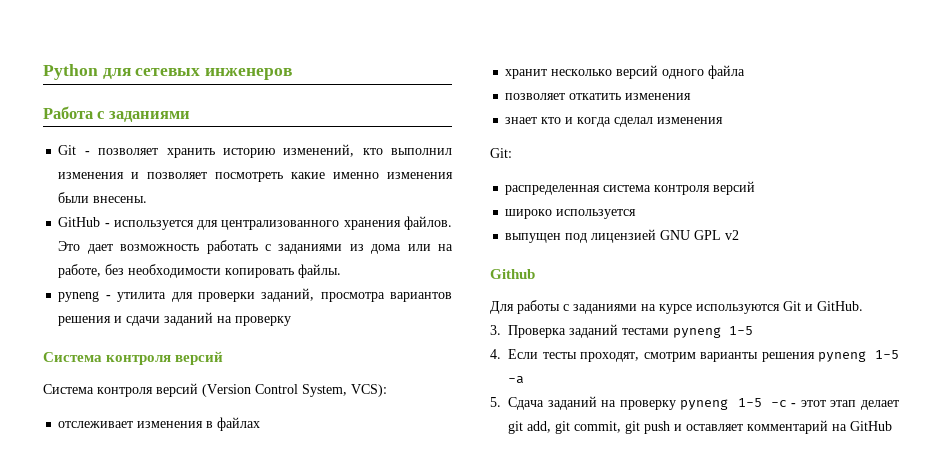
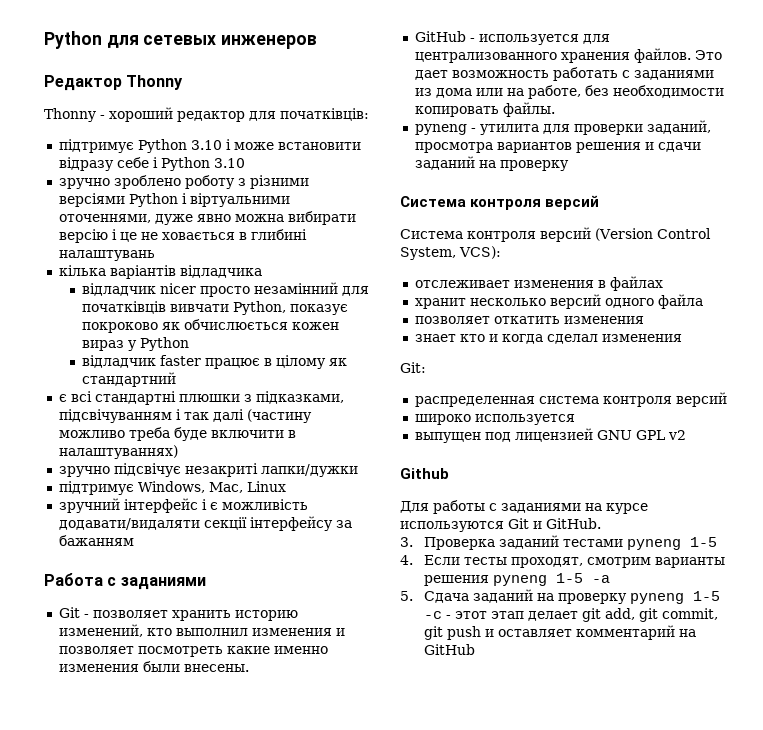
+ Редактор Thonny
+ Thonny - хороший редактор для початківців:
+ підтримує Python 3.10 і може встановити відразу себе і Python 3.10
+ зручно зроблено роботу з різними версіями Python і віртуальними оточеннями, дуже явно можна вибирати версію і це не ховається в глибині налаштувань
+ кілька варіантів відладчика
+ відладчик nicer просто незамінний для початківців вивчати Python, показує покроково як обчислюється кожен вираз у Python
+ відладчик faster працює в цілому як стандартний
+ є всі стандартні плюшки з підказками, підсвічуванням і так далі (частину можливо треба буде включити в налаштуваннях)
+ зручно підсвічує незакриті лапки/дужки
+ підтримує Windows, Mac, Linux
+ зручний інтерфейс і є можливість додавати/видаляти секції інтерфейсу за бажанням

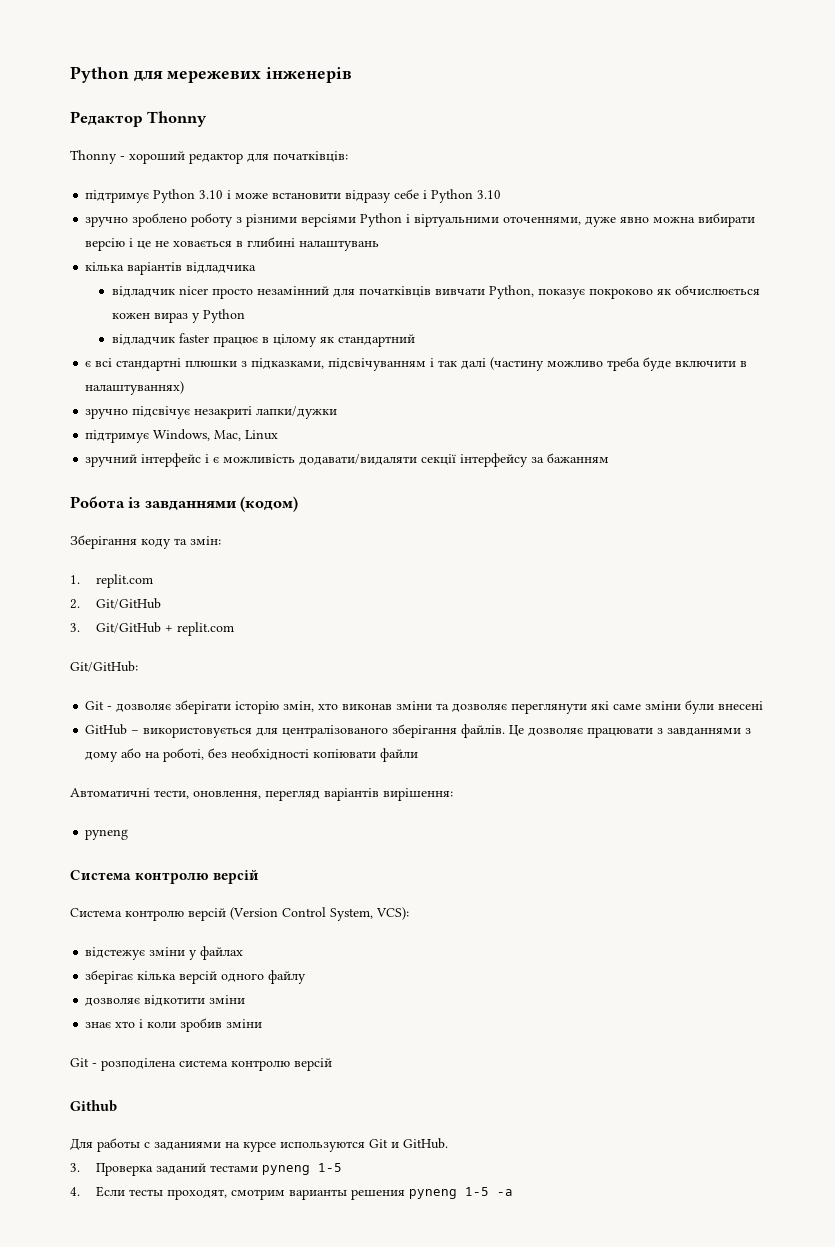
- Python для сетевых инженеров
+ Python для мережевих інженерів
- Работа с заданиями
- Git - позволяет хранить историю изменений, кто выполнил изменения и позволяет посмотреть какие именно изменения были внесены.
- GitHub - используется для централизованного хранения файлов. Это дает возможность работать с заданиями из дома или на работе, без необходимости копировать файлы.
- pyneng - утилита для проверки заданий, просмотра вариантов решения и сдачи заданий на проверку
- Система контроля версий
- Система контроля версий (Version Control System, VCS):
+ Робота із завданнями (кодом)
+ Зберігання коду та змін:
+ 1. replit.com
+ 2. Git/GitHub
+ 3. Git/GitHub + replit.com
+ Git/GitHub:
+ Git - дозволяє зберігати історію змін, хто виконав зміни та дозволяє переглянути які саме зміни були внесені
+ GitHub – використовується для централізованого зберігання файлів. Це дозволяє працювати з завданнями з дому або на роботі, без необхідності копіювати файли
+ Автоматичні тести, оновлення, перегляд варіантів вирішення:
+ pyneng
+ Система контролю версій
+ Система контролю версій (Version Control System, VCS):
- отслеживает изменения в файлах
- хранит несколько версий одного файла
- позволяет откатить изменения
- знает кто и когда сделал изменения
- Git:
- распределенная система контроля версий
- широко используется
- выпущен под лицензией GNU GPL v2
+ відстежує зміни у файлах
+ зберігає кілька версій одного файлу
+ дозволяє відкотити зміни
+ знає хто і коли зробив зміни
+ Git - розподілена система контролю версій
- 5. Сдача заданий на проверку pyneng 1-5 -c - этот этап делает git add, git commit, git push и оставляет комментарий на GitHub

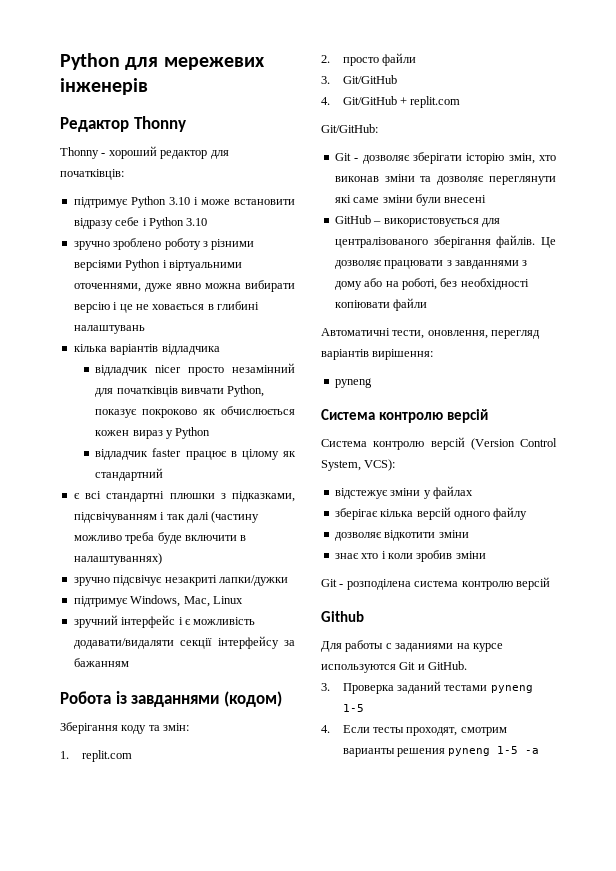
- 2. Git/GitHub
+ 2. просто файли
+ 3. Git/GitHub
- 3. Git/GitHub + replit.com
+ 4. Git/GitHub + replit.com

